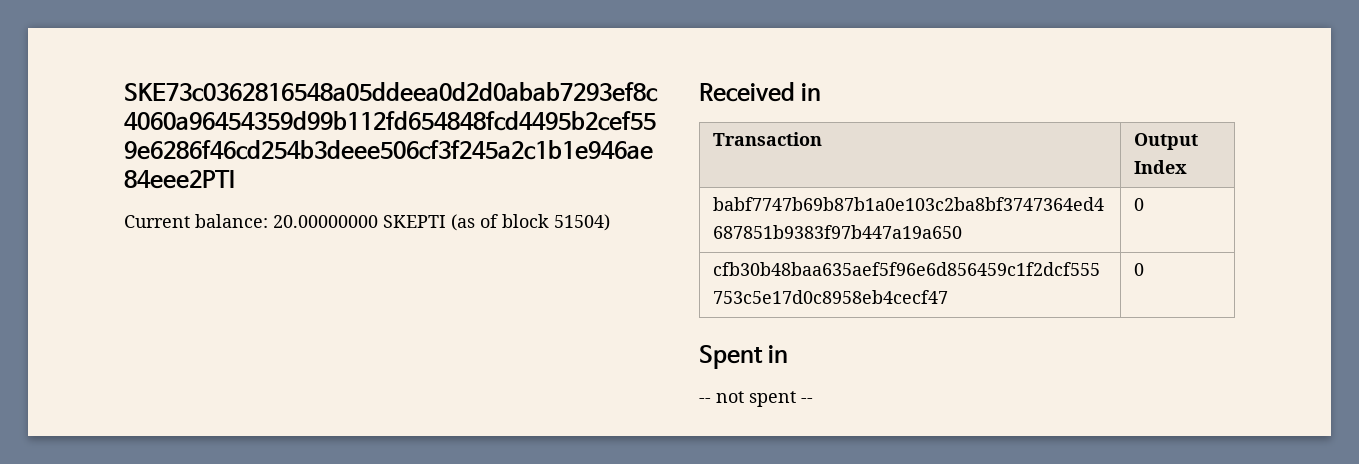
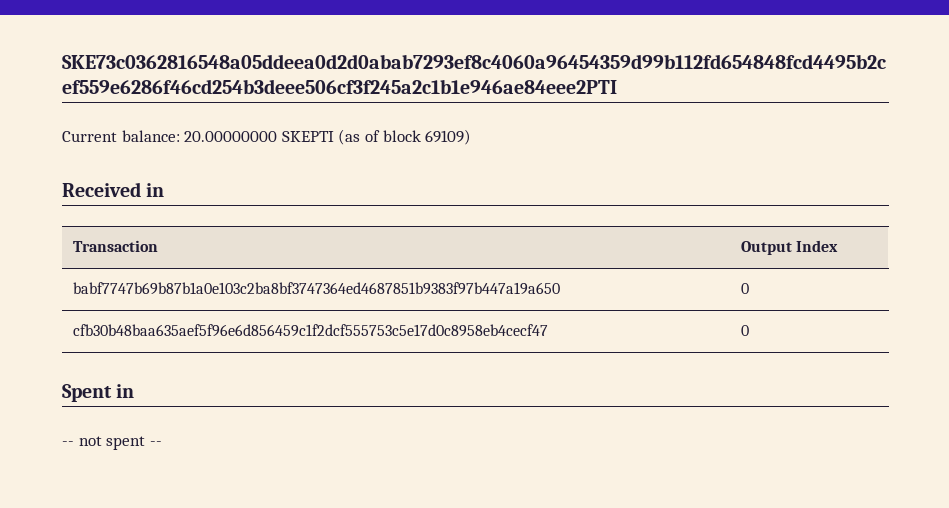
- Current balance: 20.00000000 SKEPTI (as of block 51504)
+ Current balance: 20.00000000 SKEPTI (as of block 69109)

